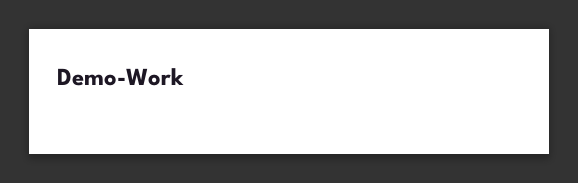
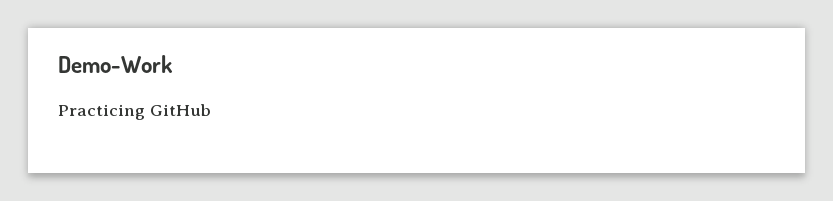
+ Practicing GitHub

